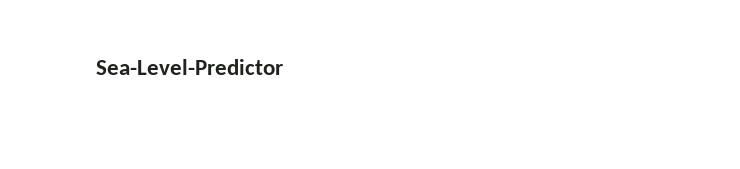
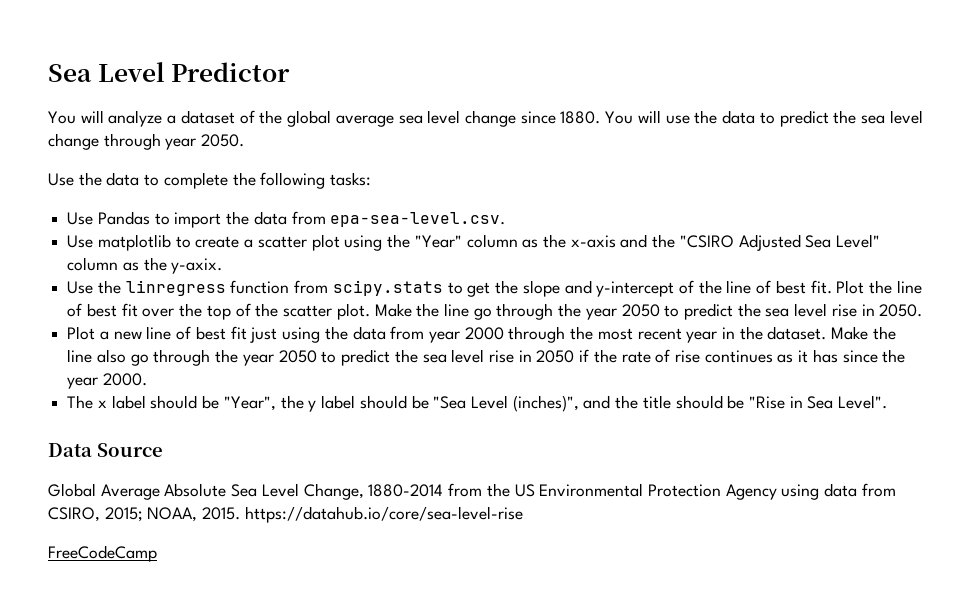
- Sea-Level-Predictor
+ Sea Level Predictor
+ You will analyze a dataset of the global average sea level change since 1880. You will use the data to predict the sea level change through year 2050.
+ Use the data to complete the following tasks:
+ Use Pandas to import the data from epa-sea-level.csv.
+ Use matplotlib to create a scatter plot using the "Year" column as the x-axis and the "CSIRO Adjusted Sea Level" column as the y-axix.
+ Use the linregress function from scipy.stats to get the slope and y-intercept of the line of best fit. Plot the line of best fit over the top of the scatter plot. Make the line go through the year 2050 to predict the sea level rise in 2050.
+ Plot a new line of best fit just using the data from year 2000 through the most recent year in the dataset. Make the line also go through the year 2050 to predict the sea level rise in 2050 if the rate of rise continues as it has since the year 2000.
+ The x label should be "Year", the y label should be "Sea Level (inches)", and the title should be "Rise in Sea Level".
+ Data Source
+ Global Average Absolute Sea Level Change, 1880-2014 from the US Environmental Protection Agency using data from CSIRO, 2015; NOAA, 2015. https://datahub.io/core/sea-level-rise
+ FreeCodeCamp

